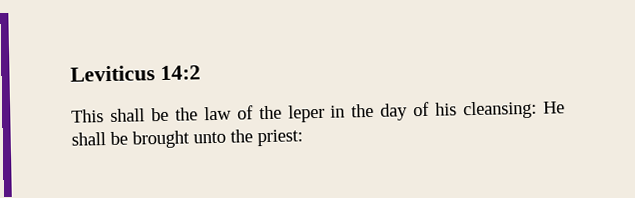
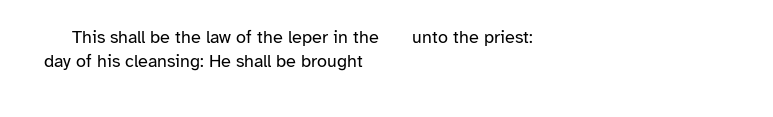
- Leviticus 14:2

